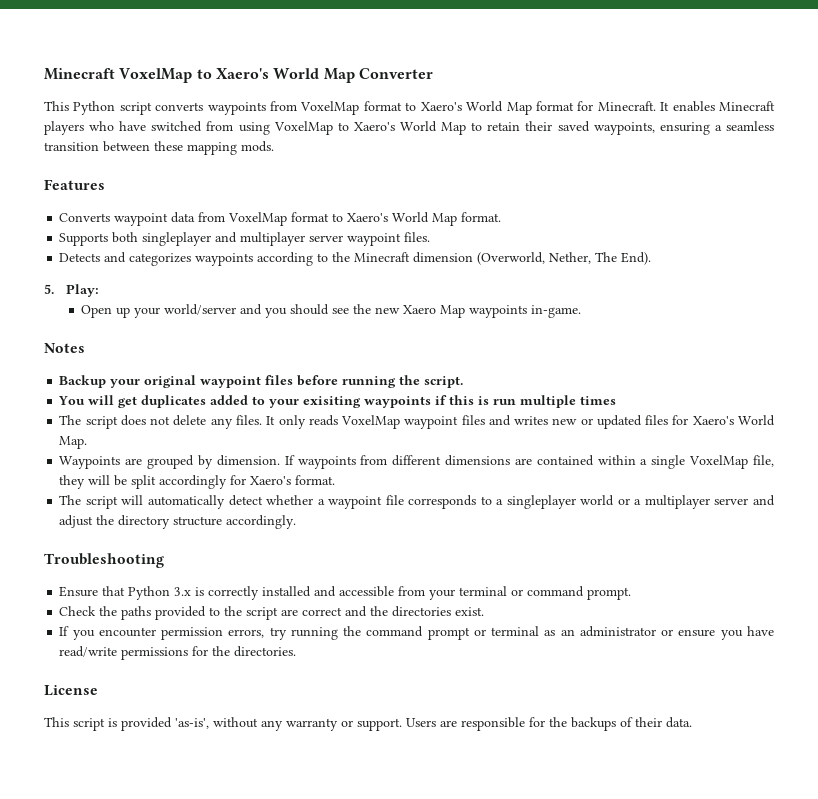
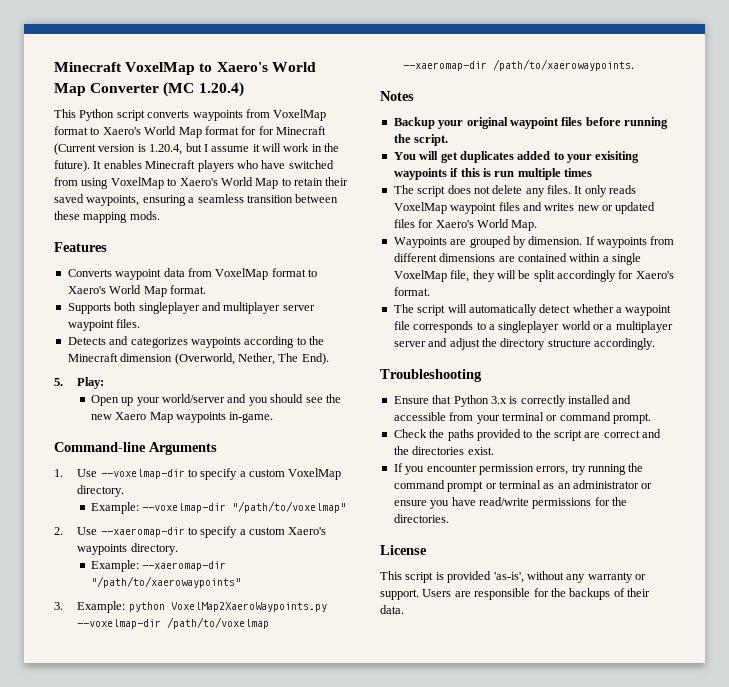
- Minecraft VoxelMap to Xaero's World Map Converter
+ Minecraft VoxelMap to Xaero's World Map Converter (MC 1.20.4)
- This Python script converts waypoints from VoxelMap format to Xaero's World Map format for Minecraft.
+ This Python script converts waypoints from VoxelMap format to Xaero's World Map format for for Minecraft (Current version is 1.20.4, but I assume it will work in the future).
+ Command-line Arguments
+ 1. Use --voxelmap-dir to specify a custom VoxelMap directory.
+ Example: --voxelmap-dir "/path/to/voxelmap"
+ 2. Use --xaeromap-dir to specify a custom Xaero's waypoints directory.
+ Example: --xaeromap-dir "/path/to/xaerowaypoints"
+ 3. Example: python VoxelMap2XaeroWaypoints.py --voxelmap-dir /path/to/voxelmap --xaeromap-dir /path/to/xaerowaypoints.

